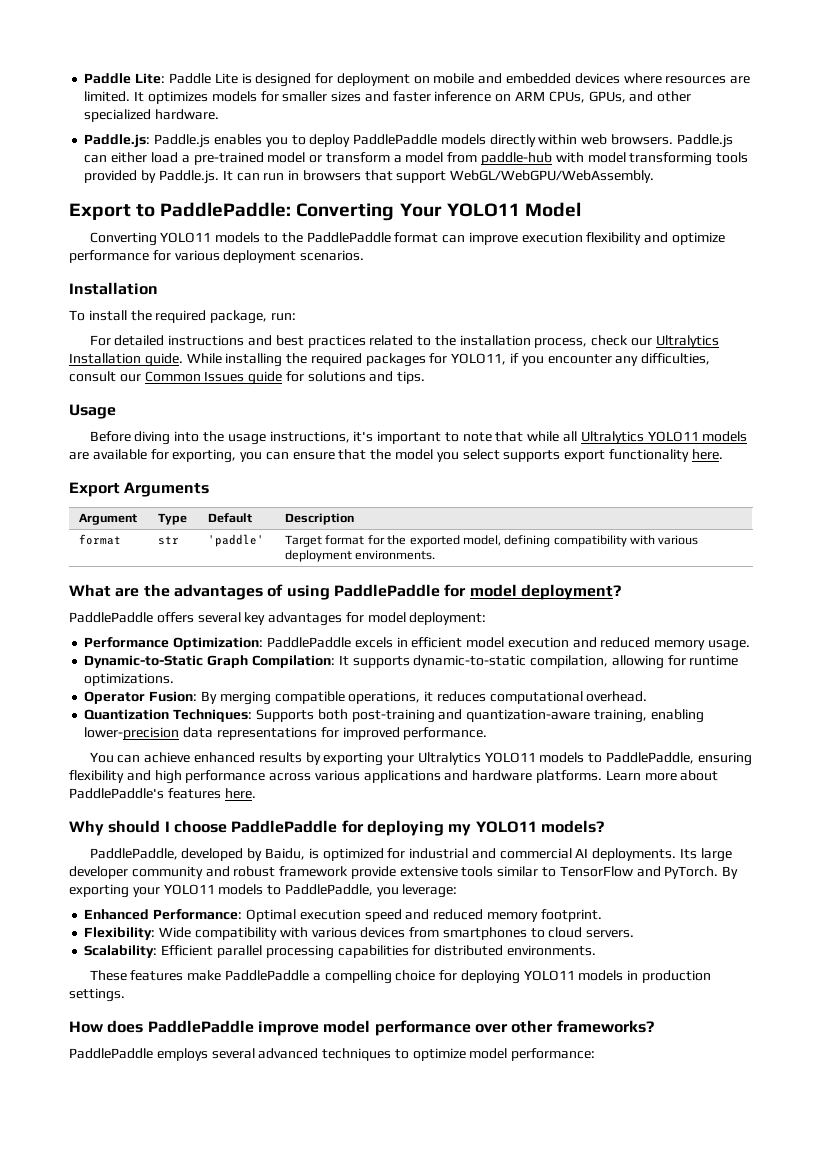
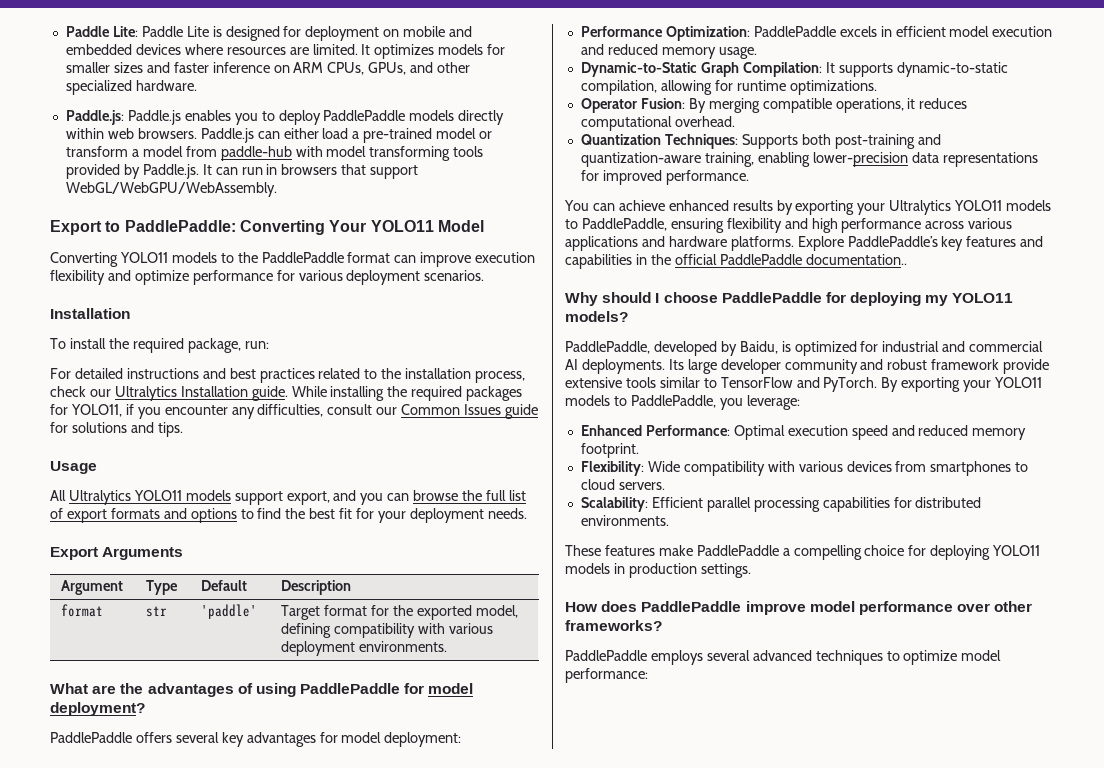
- Before diving into the usage instructions, it's important to note that while all Ultralytics YOLO11 models are available for exporting, you can ensure that the model you select supports export functionality here.
+ All Ultralytics YOLO11 models support export, and you can browse the full list of export formats and options to find the best fit for your deployment needs.
- Learn more about PaddlePaddle's features here.
+ Explore PaddlePaddle’s key features and capabilities in the official PaddlePaddle documentation..

